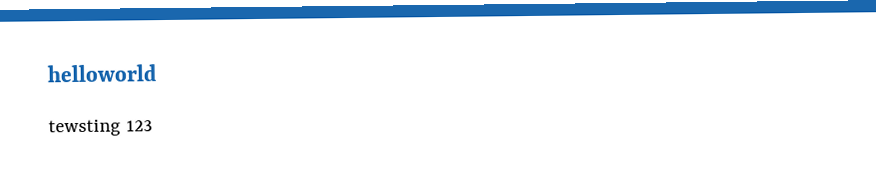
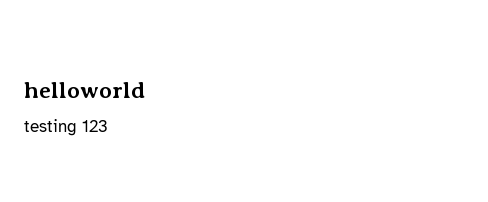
- tewsting 123
+ testing 123

